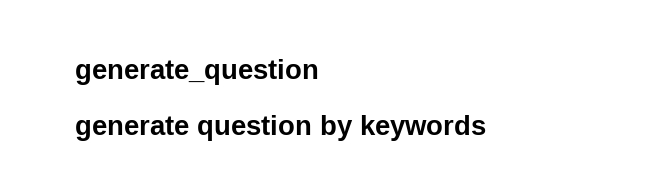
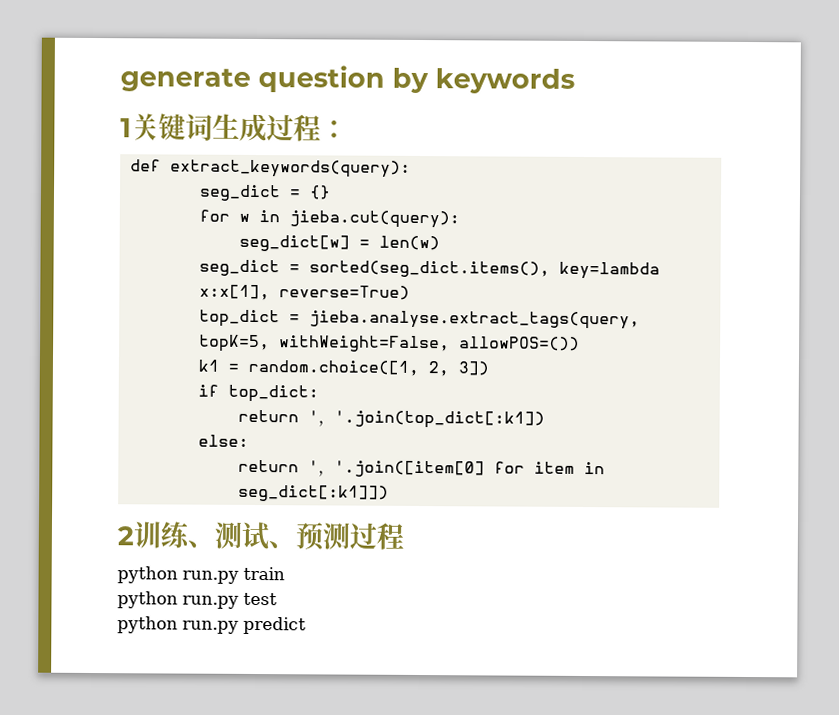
- generate_question
+ 1关键词生成过程：
+ def extract_keywords(query):
+ seg_dict = {}
+ for w in jieba.cut(query):
+ seg_dict[w] = len(w)
+ seg_dict = sorted(seg_dict.items(), key=lambda x:x[1], reverse=True)
+ top_dict = jieba.analyse.extract_tags(query, topK=5, withWeight=False, allowPOS=())
+ k1 = random.choice([1, 2, 3])
+ if top_dict:
+ return '，'.join(top_dict[:k1])
+ else:
+ return '，'.join([item[0] for item in seg_dict[:k1]])
+ 2训练、测试、预测过程
+ python run.py train
+ python run.py test
+ python run.py predict

